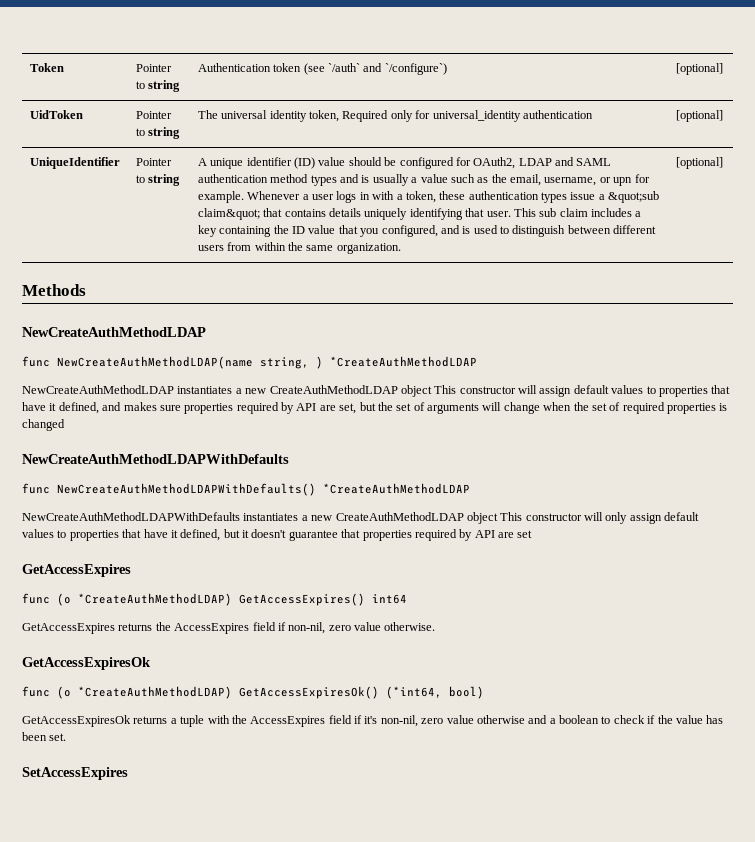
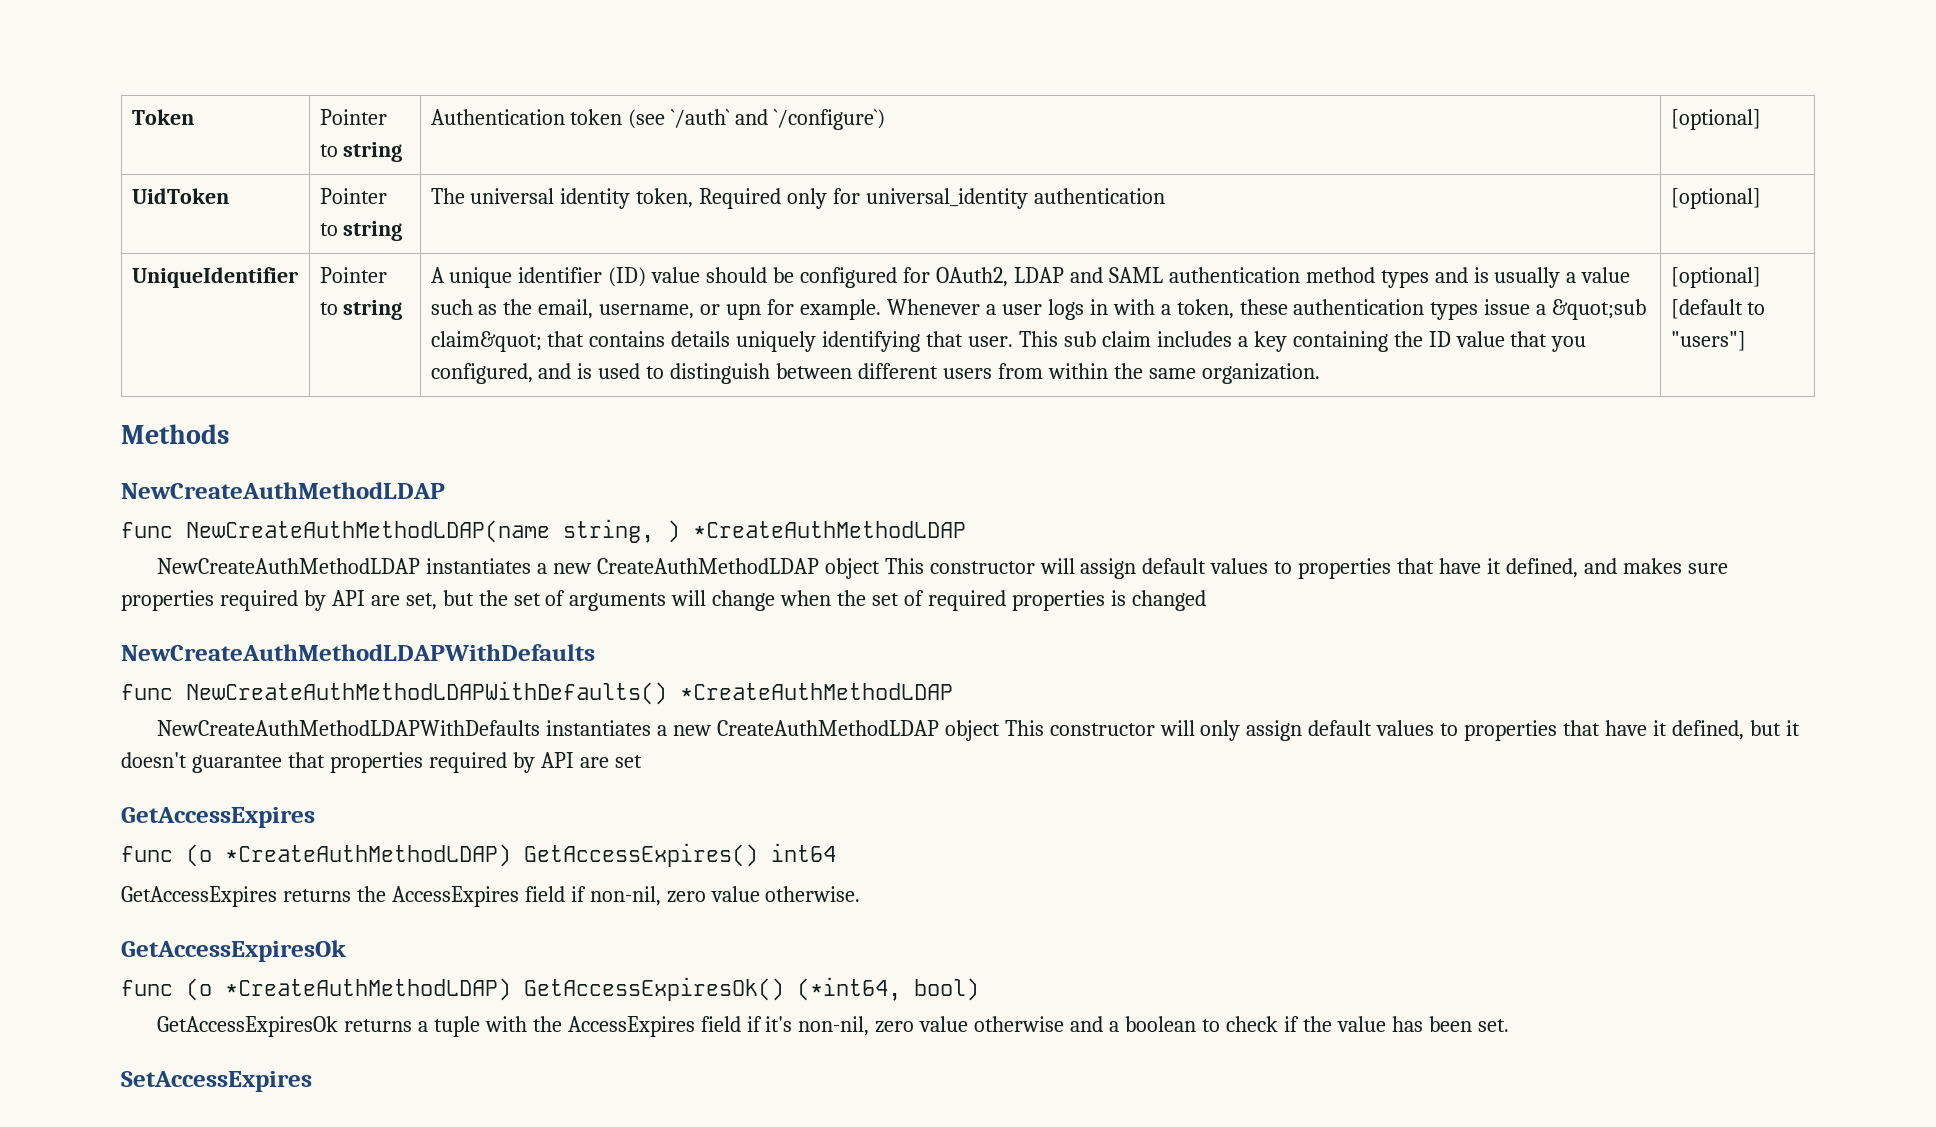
- This sub claim includes a key containing the ID value that you configured, and is used to distinguish between different users from within the same organization. | [optional]
+ This sub claim includes a key containing the ID value that you configured, and is used to distinguish between different users from within the same organization. | [optional] [default to "users"]

